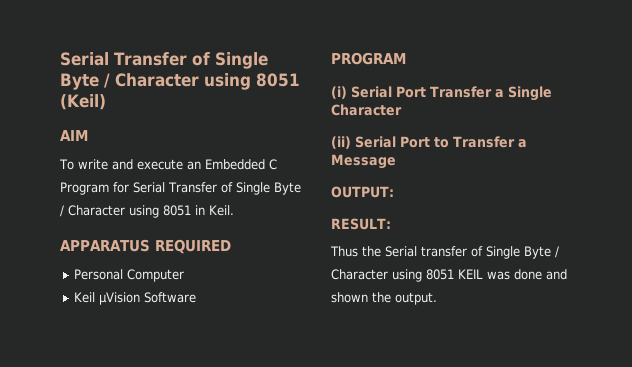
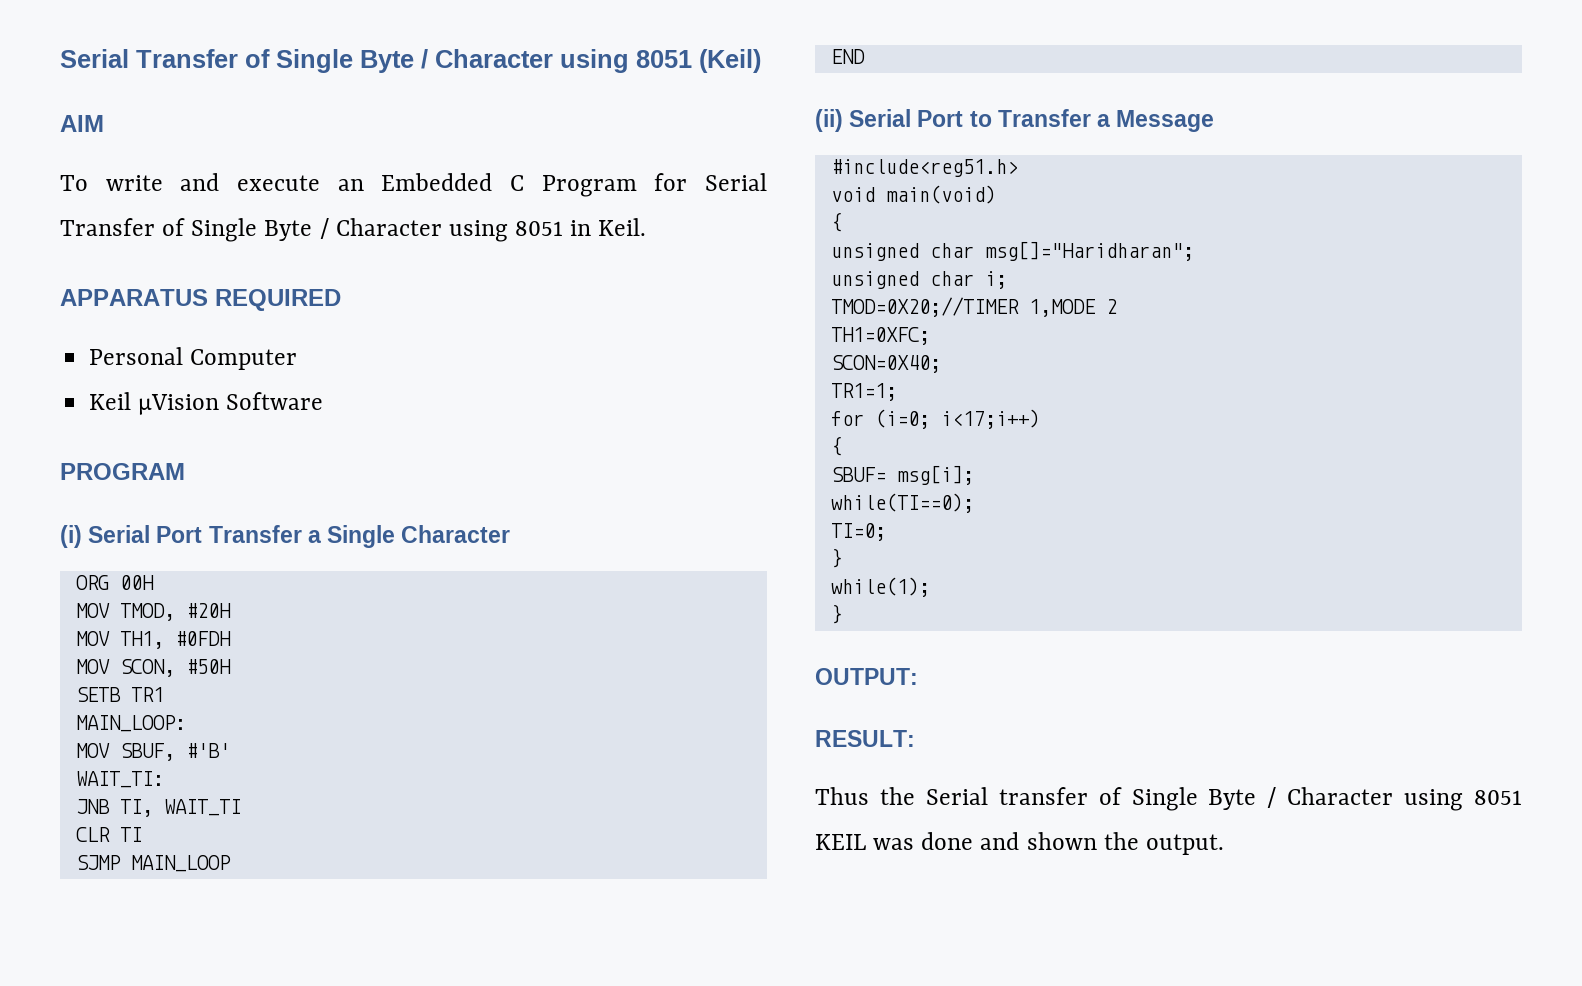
+ ORG 00H
+ MOV TMOD, #20H
+ MOV TH1, #0FDH
+ MOV SCON, #50H
+ SETB TR1
+ MAIN_LOOP:
+ MOV SBUF, #'B'
+ WAIT_TI:
+ JNB TI, WAIT_TI
+ CLR TI
+ SJMP MAIN_LOOP
+ END
+ #include<reg51.h>
+ void main(void)
+ {
+ unsigned char msg[]="Haridharan";
+ unsigned char i;
+ TMOD=0X20;//TIMER 1,MODE 2
+ TH1=0XFC;
+ SCON=0X40;
+ TR1=1;
+ for (i=0; i<17;i++)
+ {
+ SBUF= msg[i];
+ while(TI==0);
+ TI=0;
+ }
+ while(1);
+ }

